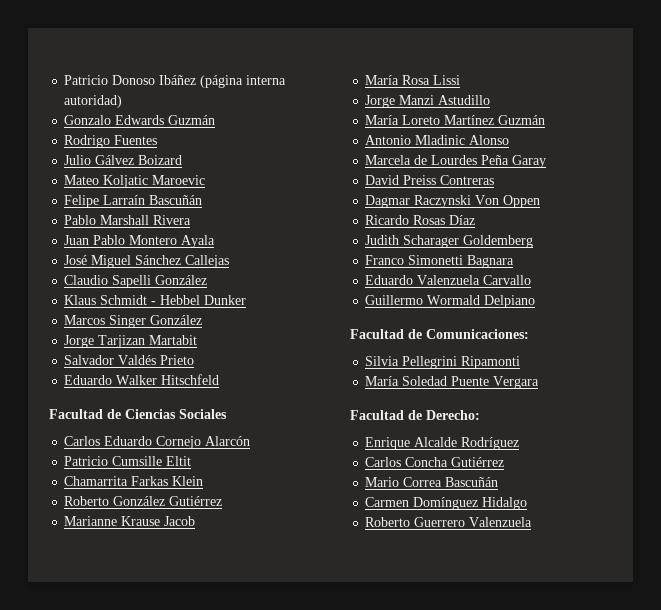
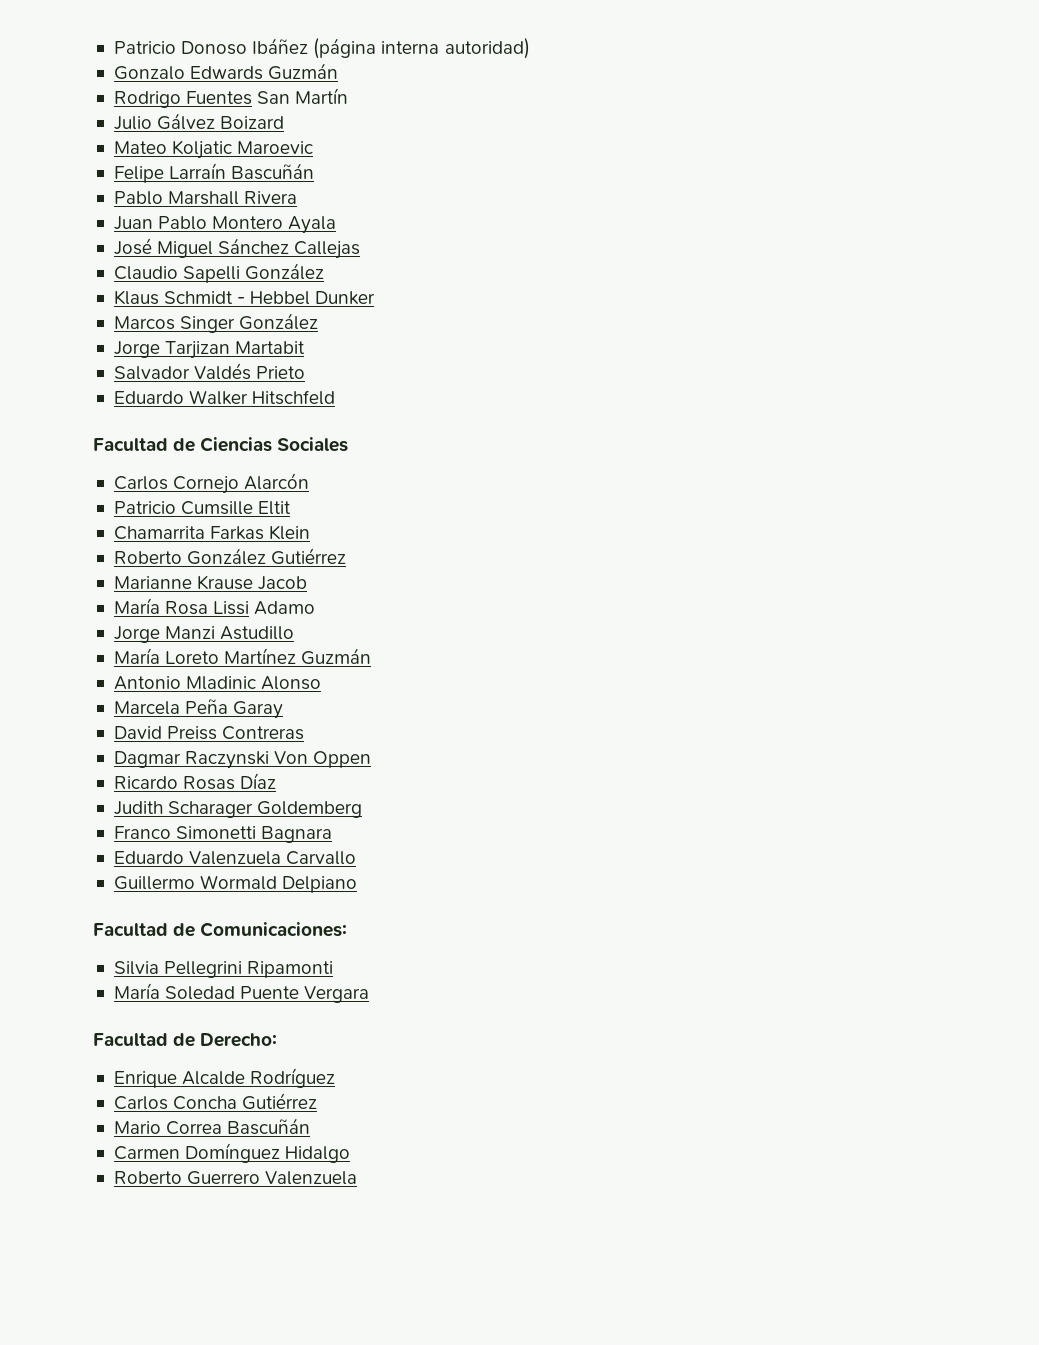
- Rodrigo Fuentes
+ Rodrigo Fuentes San Martín
- Carlos Eduardo Cornejo Alarcón
+ Carlos Cornejo Alarcón
- María Rosa Lissi
+ María Rosa Lissi Adamo
- Marcela de Lourdes Peña Garay
+ Marcela Peña Garay

